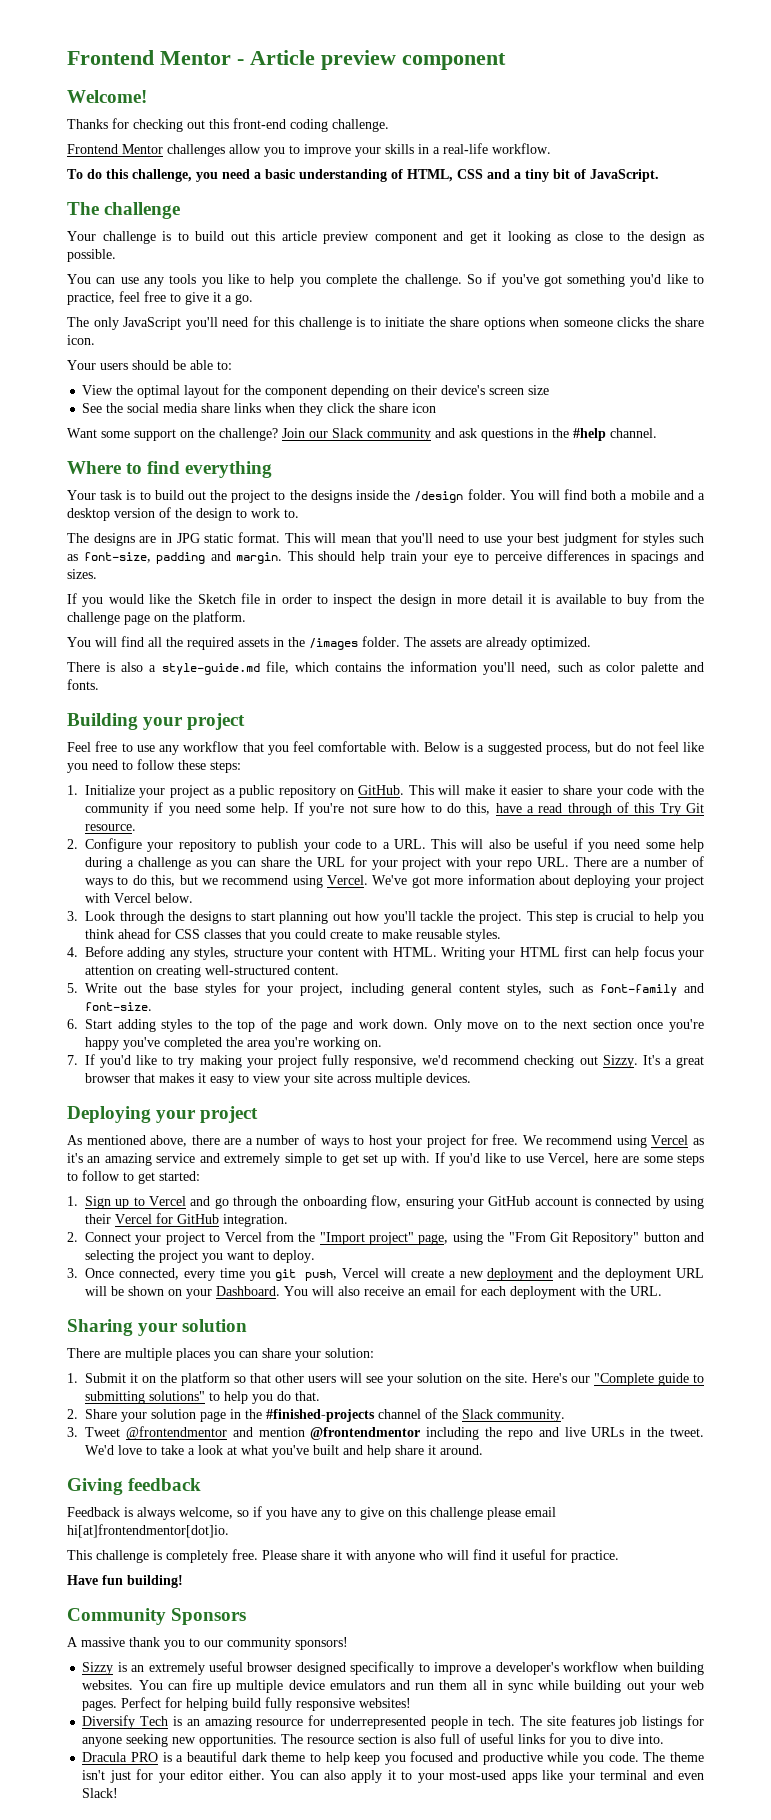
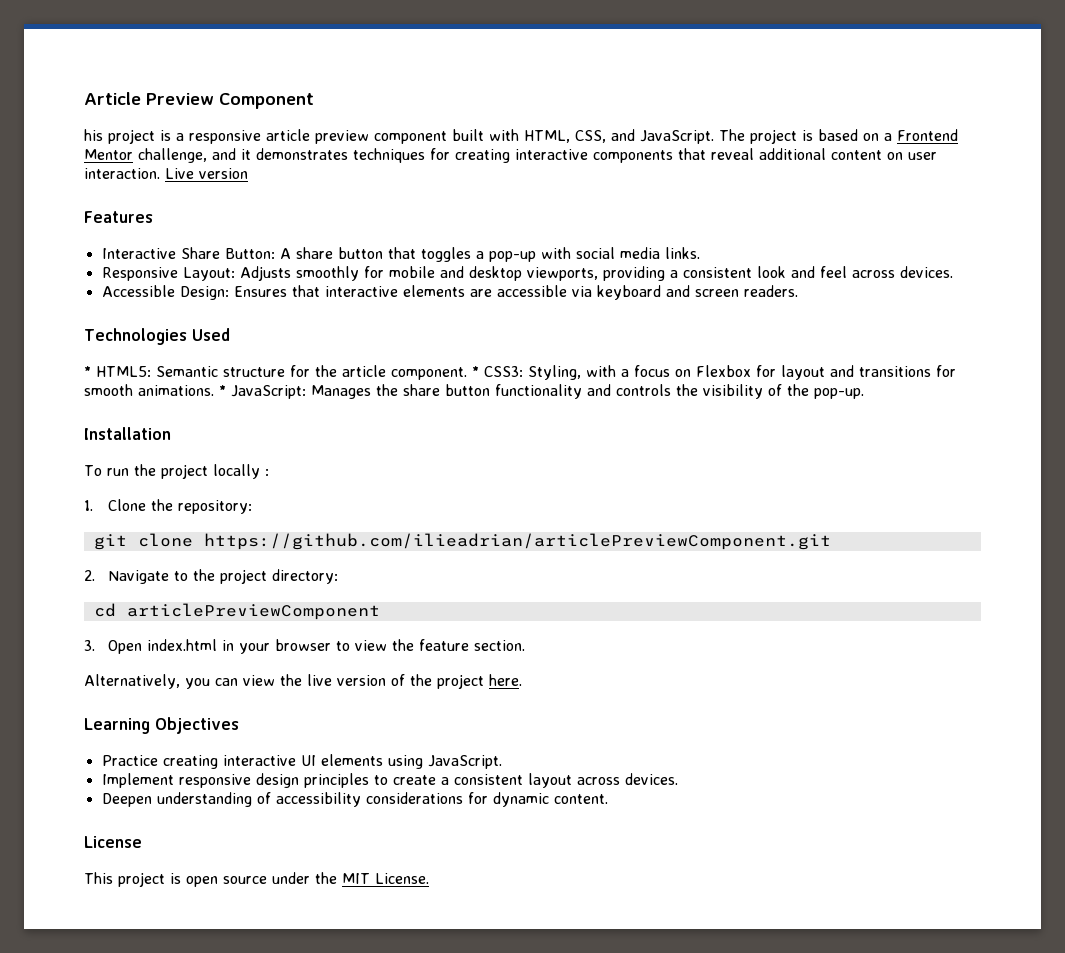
- Frontend Mentor - Article preview component
- Welcome!
- Thanks for checking out this front-end coding challenge.
- Frontend Mentor challenges allow you to improve your skills in a real-life workflow.
- To do this challenge, you need a basic understanding of HTML, CSS and a tiny bit of JavaScript.
- The challenge
- Your challenge is to build out this article preview component and get it looking as close to the design as possible.
- You can use any tools you like to help you complete the challenge. So if you've got something you'd like to practice, feel free to give it a go.
- The only JavaScript you'll need for this challenge is to initiate the share options when someone clicks the share icon.
- Your users should be able to:
- View the optimal layout for the component depending on their device's screen size
- See the social media share links when they click the share icon
- Want some support on the challenge? Join our Slack community and ask questions in the #help channel.
- Where to find everything
- Your task is to build out the project to the designs inside the /design folder. You will find both a mobile and a desktop version of the design to work to.
- The designs are in JPG static format. This will mean that you'll need to use your best judgment for styles such as font-size, padding and margin. This should help train your eye to perceive differences in spacings and sizes.
- If you would like the Sketch file in order to inspect the design in more detail it is available to buy from the challenge page on the platform.
- You will find all the required assets in the /images folder. The assets are already optimized.
- There is also a style-guide.md file, which contains the information you'll need, such as color palette and fonts.
- Building your project
- Feel free to use any workflow that you feel comfortable with. Below is a suggested process, but do not feel like you need to follow these steps:
- 1. Initialize your project as a public repository on GitHub. This will make it easier to share your code with the community if you need some help. If you're not sure how to do this, have a read through of this Try Git resource.
- 2. Configure your repository to publish your code to a URL. This will also be useful if you need some help during a challenge as you can share the URL for your project with your repo URL. There are a number of ways to do this, but we recommend using Vercel. We've got more information about deploying your project with Vercel below.
- 3. Look through the designs to start planning out how you'll tackle the project. This step is crucial to help you think ahead for CSS classes that you could create to make reusable styles.
- 4. Before adding any styles, structure your content with HTML. Writing your HTML first can help focus your attention on creating well-structured content.
- 5. Write out the base styles for your project, including general content styles, such as font-family and font-size.
- 6. Start adding styles to the top of the page and work down. Only move on to the next section once you're happy you've completed the area you're working on.
- 7. If you'd like to try making your project fully responsive, we'd recommend checking out Sizzy. It's a great browser that makes it easy to view your site across multiple devices.
- Deploying your project
- As mentioned above, there are a number of ways to host your project for free. We recommend using Vercel as it's an amazing service and extremely simple to get set up with. If you'd like to use Vercel, here are some steps to follow to get started:
- 1. Sign up to Vercel and go through the onboarding flow, ensuring your GitHub account is connected by using their Vercel for GitHub integration.
- 2. Connect your project to Vercel from the "Import project" page, using the "From Git Repository" button and selecting the project you want to deploy.
- 3. Once connected, every time you git push, Vercel will create a new deployment and the deployment URL will be shown on your Dashboard. You will also receive an email for each deployment with the URL.
- Sharing your solution
- There are multiple places you can share your solution:
- 1. Submit it on the platform so that other users will see your solution on the site. Here's our "Complete guide to submitting solutions" to help you do that.
- 2. Share your solution page in the #finished-projects channel of the Slack community.
- 3. Tweet @frontendmentor and mention @frontendmentor including the repo and live URLs in the tweet. We'd love to take a look at what you've built and help share it around.
- Giving feedback
- Feedback is always welcome, so if you have any to give on this challenge please email hi[at]frontendmentor[dot]io.
- This challenge is completely free. Please share it with anyone who will find it useful for practice.
- Have fun building!
- Community Sponsors
- A massive thank you to our community sponsors!
- Sizzy is an extremely useful browser designed specifically to improve a developer's workflow when building websites. You can fire up multiple device emulators and run them all in sync while building out your web pages. Perfect for helping build fully responsive websites!
- Diversify Tech is an amazing resource for underrepresented people in tech. The site features job listings for anyone seeking new opportunities. The resource section is also full of useful links for you to dive into.
- Dracula PRO is a beautiful dark theme to help keep you focused and productive while you code. The theme isn't just for your editor either. You can also apply it to your most-used apps like your terminal and even Slack!
+ Article Preview Component
+ his project is a responsive article preview component built with HTML, CSS, and JavaScript. The project is based on a Frontend Mentor challenge, and it demonstrates techniques for creating interactive components that reveal additional content on user interaction. Live version
+ Features
+ Interactive Share Button: A share button that toggles a pop-up with social media links.
+ Responsive Layout: Adjusts smoothly for mobile and desktop viewports, providing a consistent look and feel across devices.
+ Accessible Design: Ensures that interactive elements are accessible via keyboard and screen readers.
+ Technologies Used
+ * HTML5: Semantic structure for the article component. * CSS3: Styling, with a focus on Flexbox for layout and transitions for smooth animations. * JavaScript: Manages the share button functionality and controls the visibility of the pop-up.
+ Installation
+ To run the project locally :
+ 1. Clone the repository:
+ git clone https://github.com/ilieadrian/articlePreviewComponent.git
+ 2. Navigate to the project directory:
+ cd articlePreviewComponent
+ 3. Open index.html in your browser to view the feature section.
+ Alternatively, you can view the live version of the project here.
+ Learning Objectives
+ Practice creating interactive UI elements using JavaScript.
+ Implement responsive design principles to create a consistent layout across devices.
+ Deepen understanding of accessibility considerations for dynamic content.
+ License
+ This project is open source under the MIT License.

